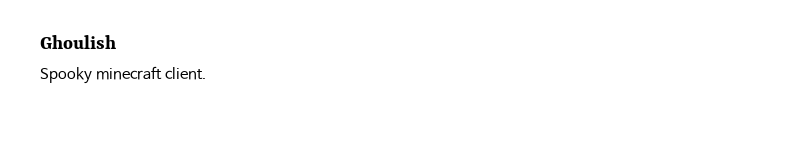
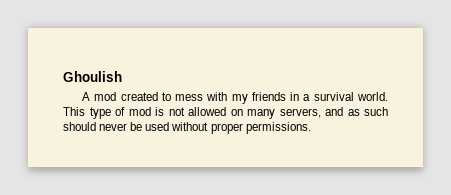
- Spooky minecraft client.
+ A mod created to mess with my friends in a survival world. This type of mod is not allowed on many servers, and as such should never be used without proper permissions.

